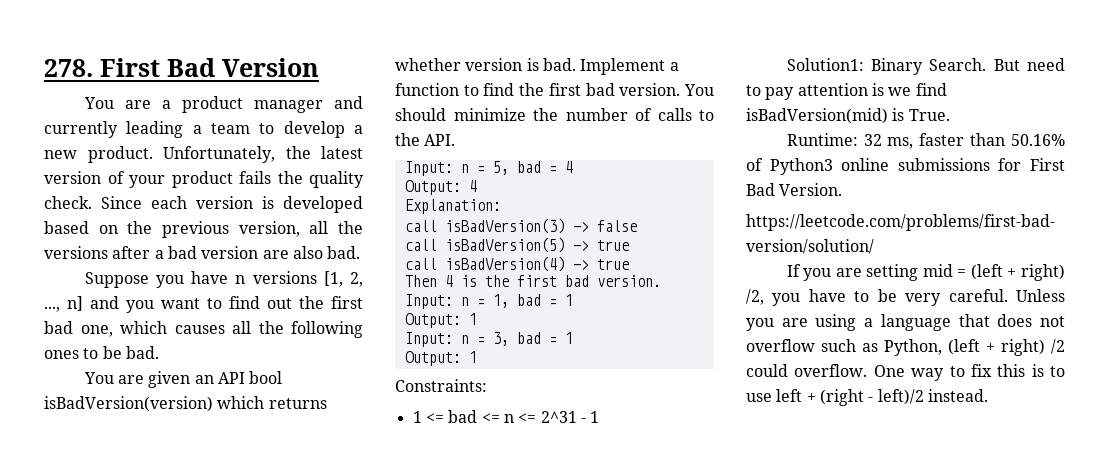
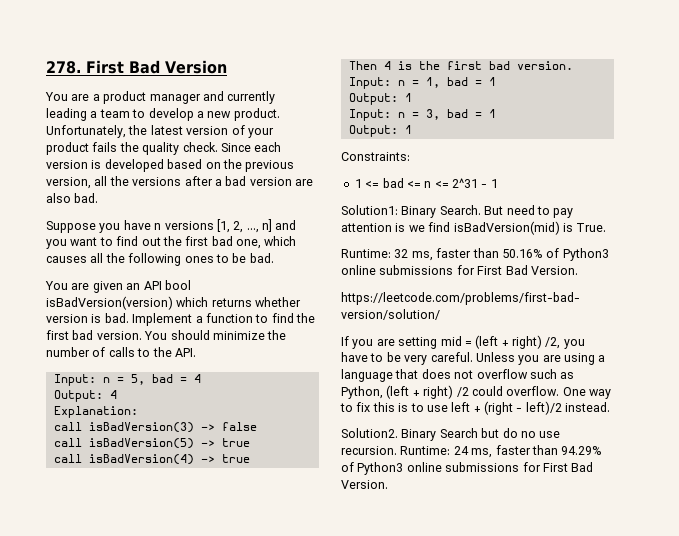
+ Solution2. Binary Search but do no use recursion. Runtime: 24 ms, faster than 94.29% of Python3 online submissions for First Bad Version.

